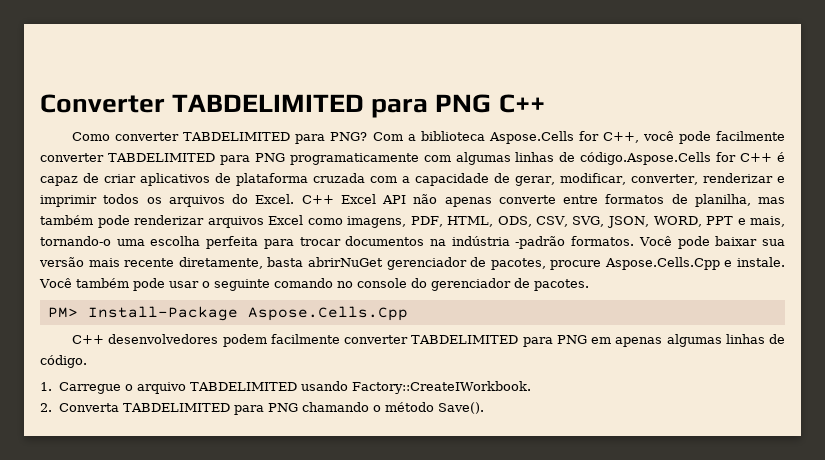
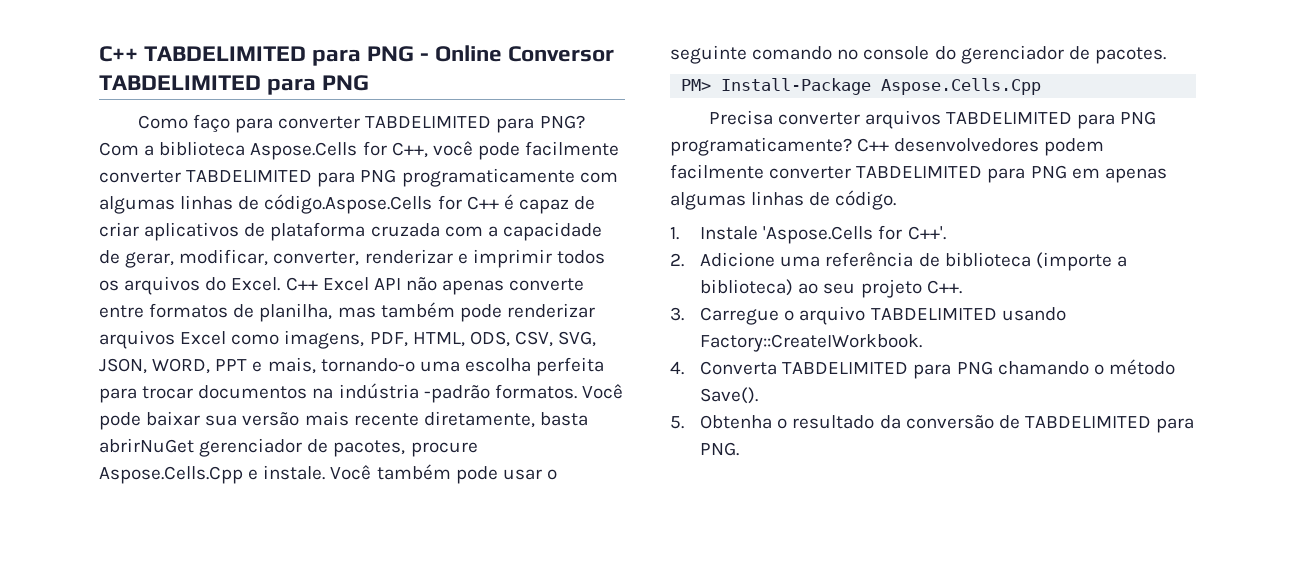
- Converter TABDELIMITED para PNG C++
+ C++ TABDELIMITED para PNG - Online Conversor TABDELIMITED para PNG
- Como converter TABDELIMITED para PNG?
+ Como faço para converter TABDELIMITED para PNG?
+ Precisa converter arquivos TABDELIMITED para PNG programaticamente?
- 1. Carregue o arquivo TABDELIMITED usando Factory::CreateIWorkbook.
+ 1. Instale 'Aspose.Cells for C++'.
+ 2. Adicione uma referência de biblioteca (importe a biblioteca) ao seu projeto C++.
+ 3. Carregue o arquivo TABDELIMITED usando Factory::CreateIWorkbook.
- 2. Converta TABDELIMITED para PNG chamando o método Save().
+ 4. Converta TABDELIMITED para PNG chamando o método Save().
+ 5. Obtenha o resultado da conversão de TABDELIMITED para PNG.

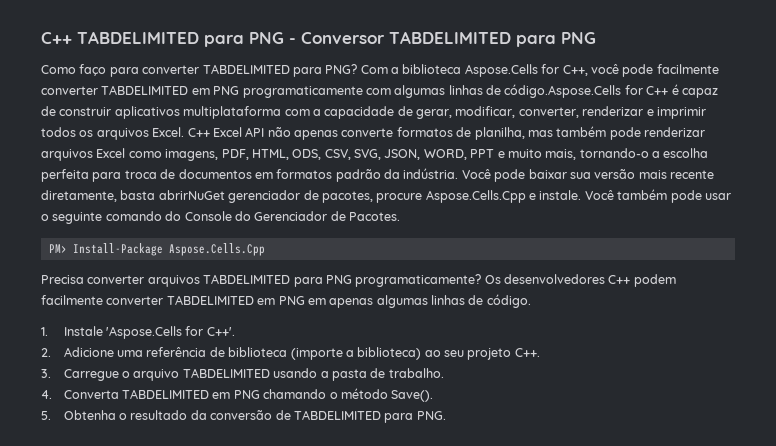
- C++ TABDELIMITED para PNG - Online Conversor TABDELIMITED para PNG
+ C++ TABDELIMITED para PNG - Conversor TABDELIMITED para PNG
- Com a biblioteca Aspose.Cells for C++, você pode facilmente converter TABDELIMITED para PNG programaticamente com algumas linhas de código.Aspose.Cells for C++ é capaz de criar aplicativos de plataforma cruzada com a capacidade de gerar, modificar, converter, renderizar e imprimir todos os arquivos do Excel.
+ Com a biblioteca Aspose.Cells for C++, você pode facilmente converter TABDELIMITED em PNG programaticamente com algumas linhas de código.Aspose.Cells for C++ é capaz de construir aplicativos multiplataforma com a capacidade de gerar, modificar, converter, renderizar e imprimir todos os arquivos Excel.
- C++ Excel API não apenas converte entre formatos de planilha, mas também pode renderizar arquivos Excel como imagens, PDF, HTML, ODS, CSV, SVG, JSON, WORD, PPT e mais, tornando-o uma escolha perfeita para trocar documentos na indústria -padrão formatos.
+ C++ Excel API não apenas converte formatos de planilha, mas também pode renderizar arquivos Excel como imagens, PDF, HTML, ODS, CSV, SVG, JSON, WORD, PPT e muito mais, tornando-o a escolha perfeita para troca de documentos em formatos padrão da indústria.
- Você também pode usar o seguinte comando no console do gerenciador de pacotes.
+ Você também pode usar o seguinte comando do Console do Gerenciador de Pacotes.
- C++ desenvolvedores podem facilmente converter TABDELIMITED para PNG em apenas algumas linhas de código.
+ Os desenvolvedores C++ podem facilmente converter TABDELIMITED em PNG em apenas algumas linhas de código.
- 3. Carregue o arquivo TABDELIMITED usando Factory::CreateIWorkbook.
+ 3. Carregue o arquivo TABDELIMITED usando a pasta de trabalho.
- 4. Converta TABDELIMITED para PNG chamando o método Save().
+ 4. Converta TABDELIMITED em PNG chamando o método Save().

